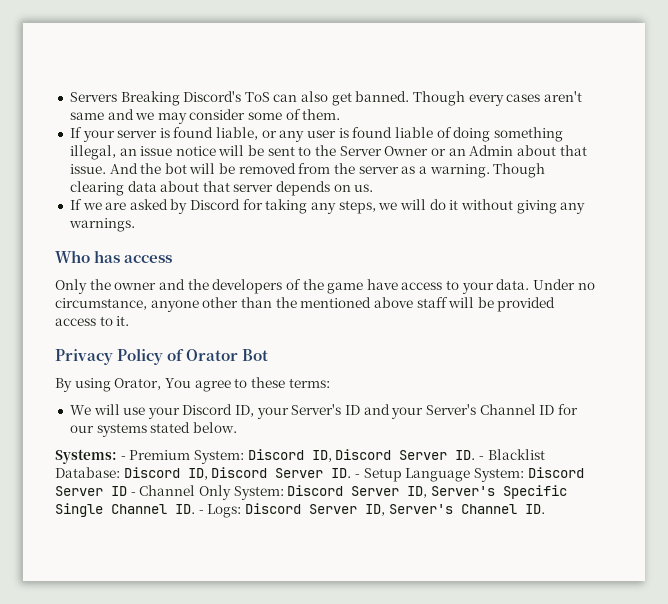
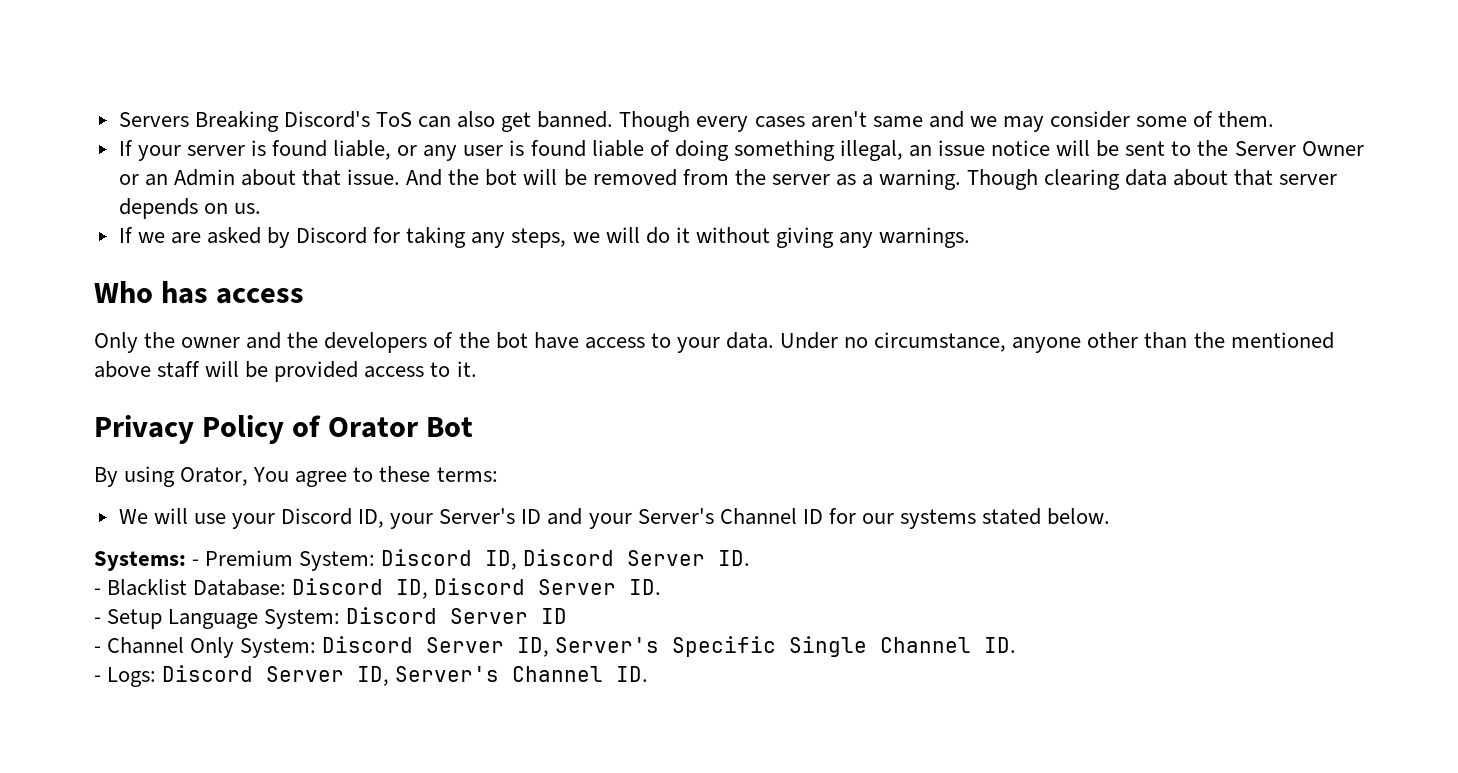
- Only the owner and the developers of the game have access to your data.
+ Only the owner and the developers of the bot have access to your data.
- Systems: - Premium System: Discord ID, Discord Server ID. - Blacklist Database: Discord ID, Discord Server ID. - Setup Language System: Discord Server ID - Channel Only System: Discord Server ID, Server's Specific Single Channel ID. - Logs: Discord Server ID, Server's Channel ID.
+ Systems: - Premium System: Discord ID, Discord Server ID.
+ - Blacklist Database: Discord ID, Discord Server ID.
+ - Setup Language System: Discord Server ID
+ - Channel Only System: Discord Server ID, Server's Specific Single Channel ID.
+ - Logs: Discord Server ID, Server's Channel ID.

